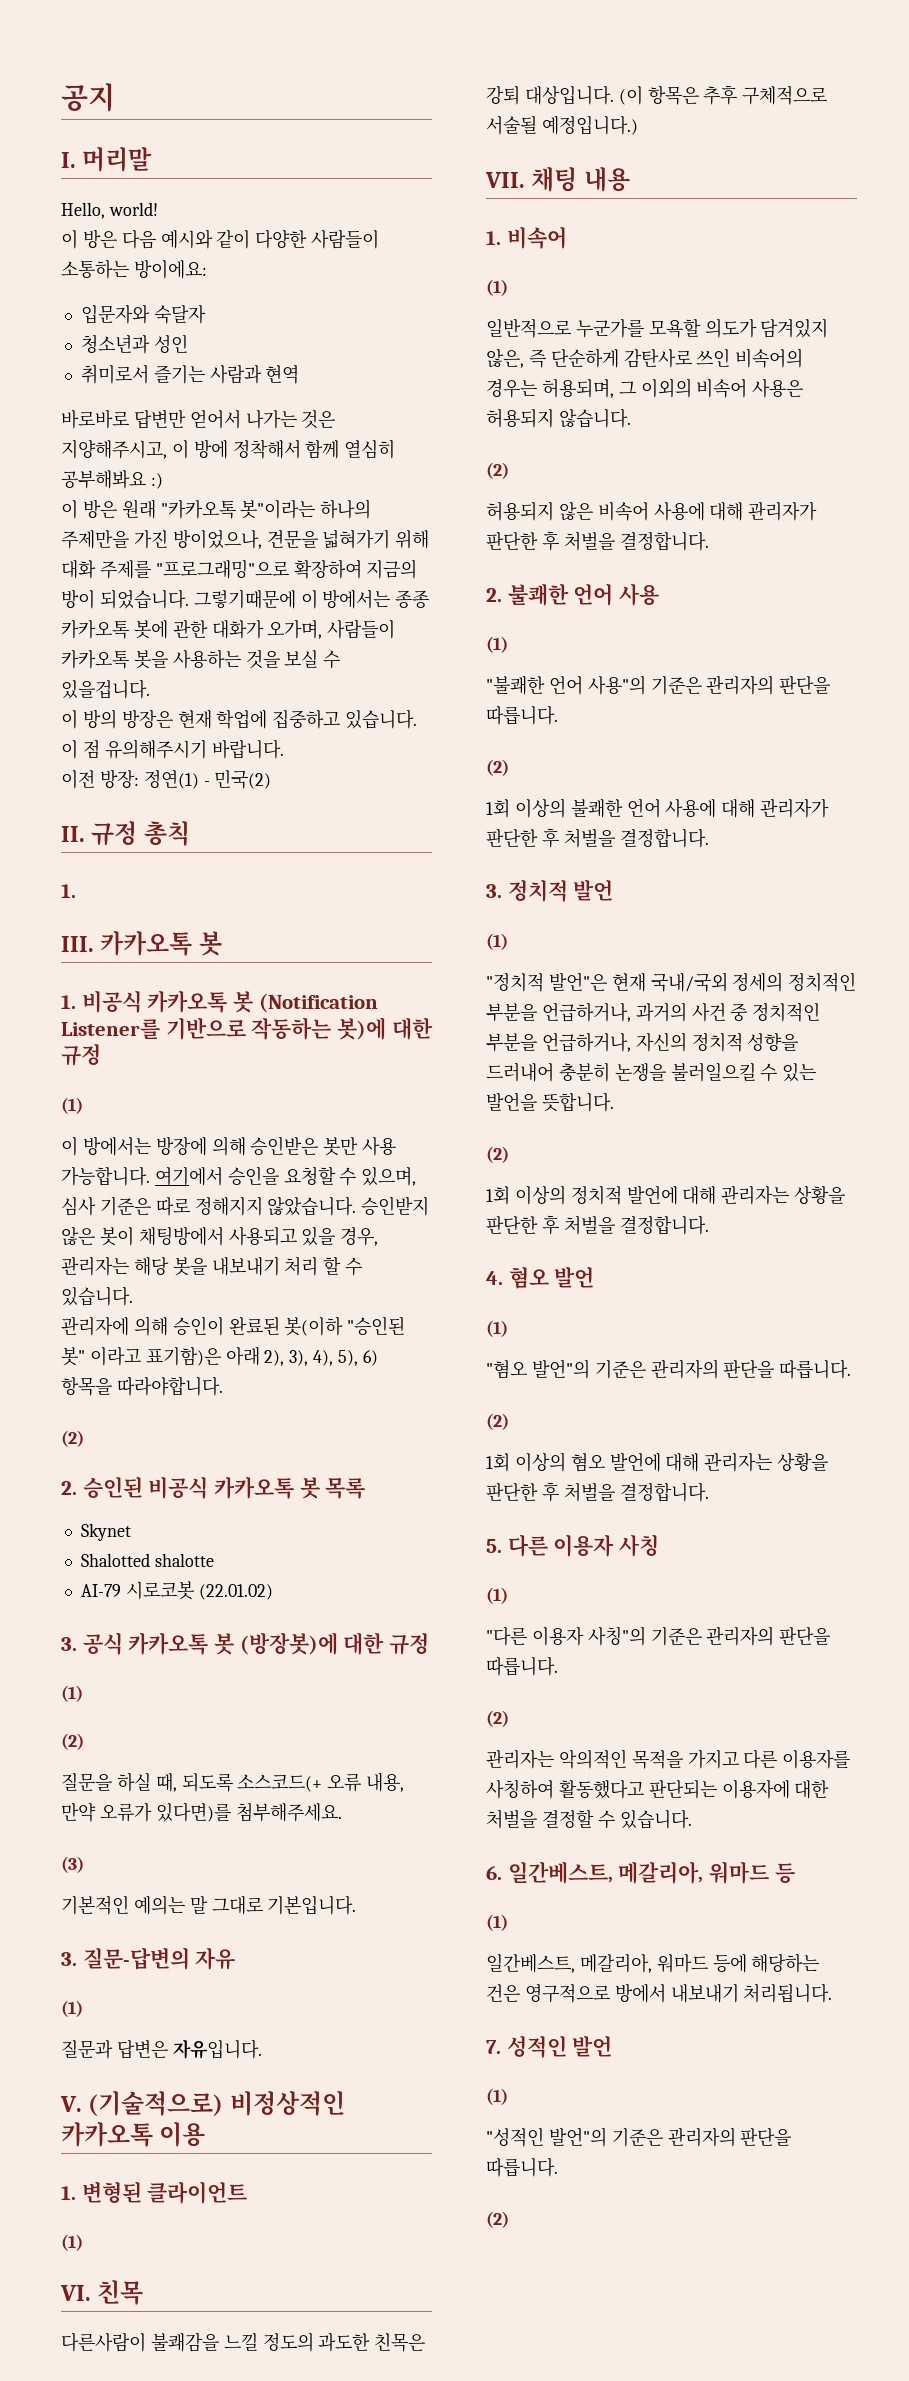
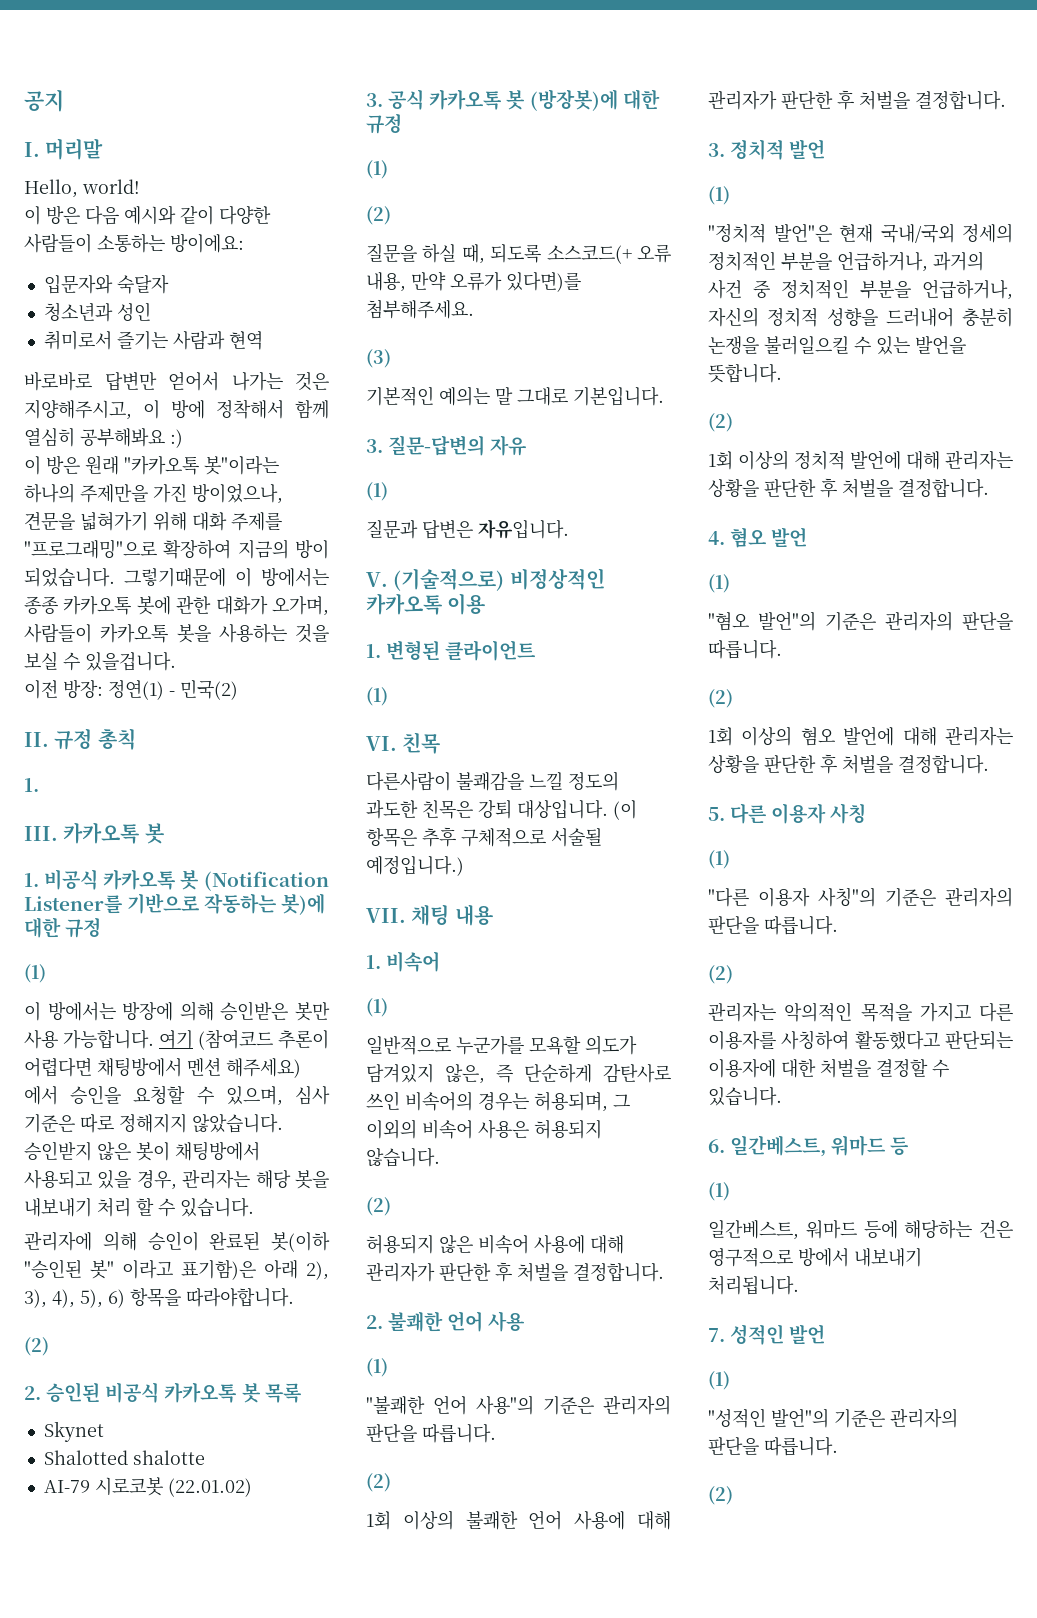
- 이 방의 방장은 현재 학업에 집중하고 있습니다. 이 점 유의해주시기 바랍니다.
- 여기에서 승인을 요청할 수 있으며, 심사 기준은 따로 정해지지 않았습니다.
+ 여기 (참여코드 추론이 어렵다면 채팅방에서 멘션 해주세요) 에서 승인을 요청할 수 있으며, 심사 기준은 따로 정해지지 않았습니다.
- 6. 일간베스트, 메갈리아, 워마드 등
+ 6. 일간베스트, 워마드 등
- 일간베스트, 메갈리아, 워마드 등에 해당하는 건은 영구적으로 방에서 내보내기 처리됩니다.
+ 일간베스트, 워마드 등에 해당하는 건은 영구적으로 방에서 내보내기 처리됩니다.

